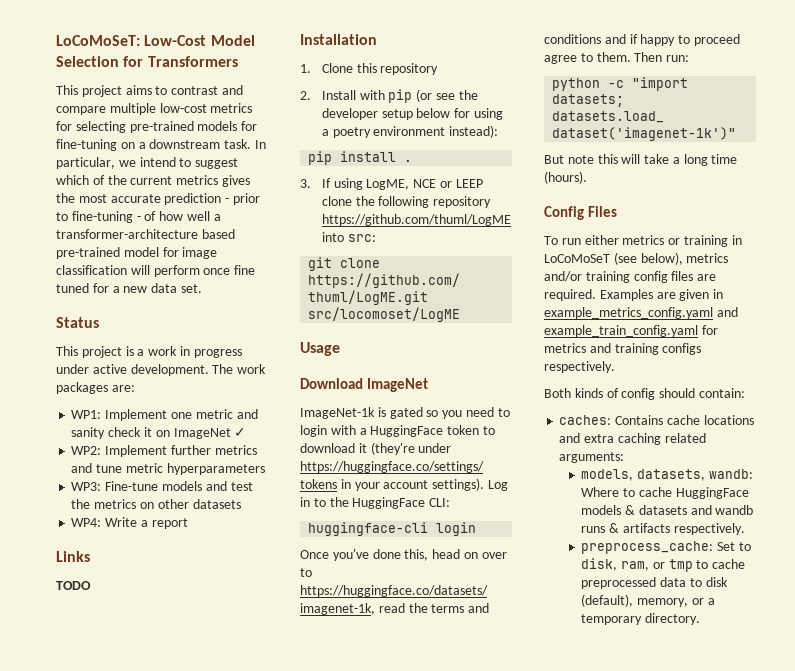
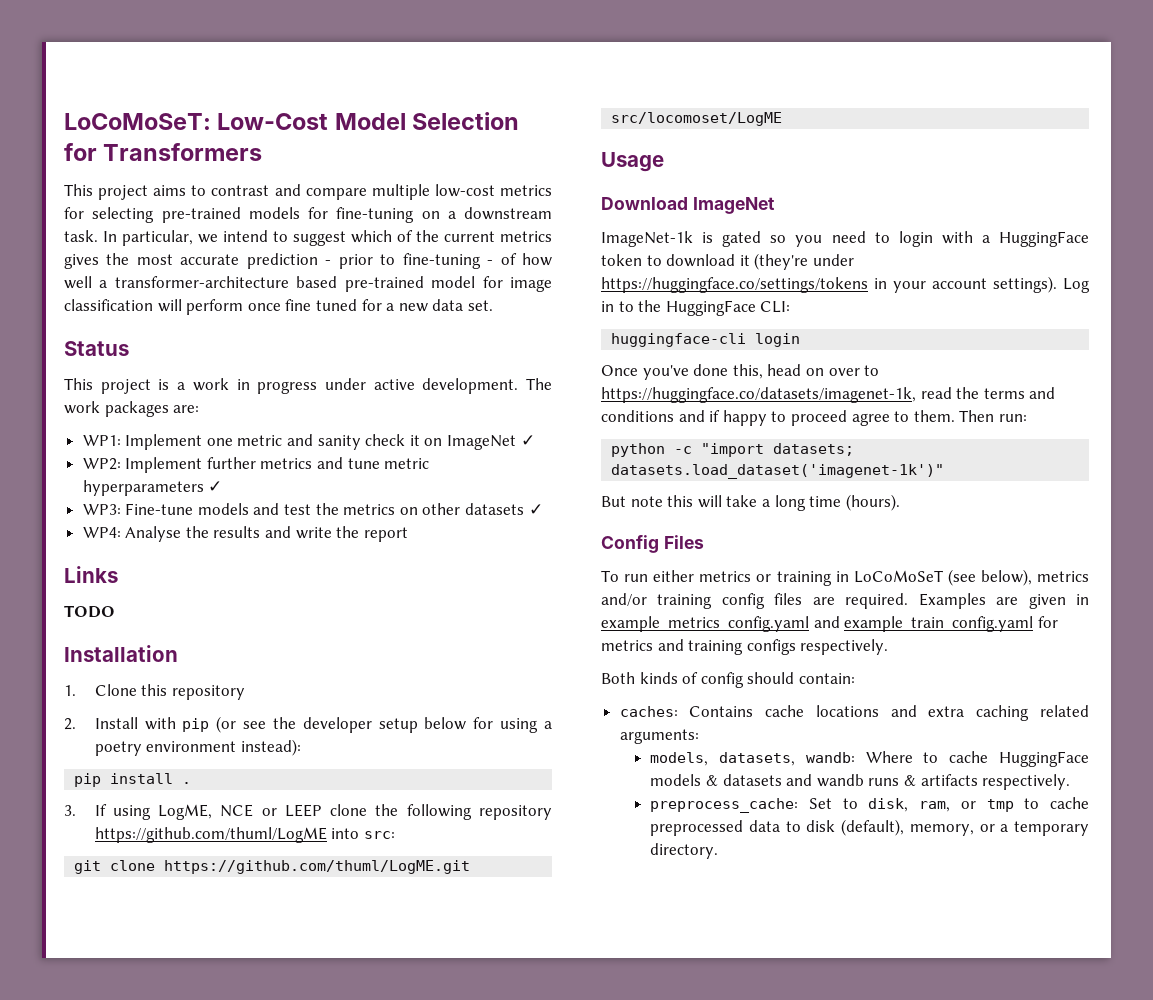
- WP2: Implement further metrics and tune metric hyperparameters
+ WP2: Implement further metrics and tune metric hyperparameters ✓
- WP3: Fine-tune models and test the metrics on other datasets
+ WP3: Fine-tune models and test the metrics on other datasets ✓
- WP4: Write a report
+ WP4: Analyse the results and write the report

